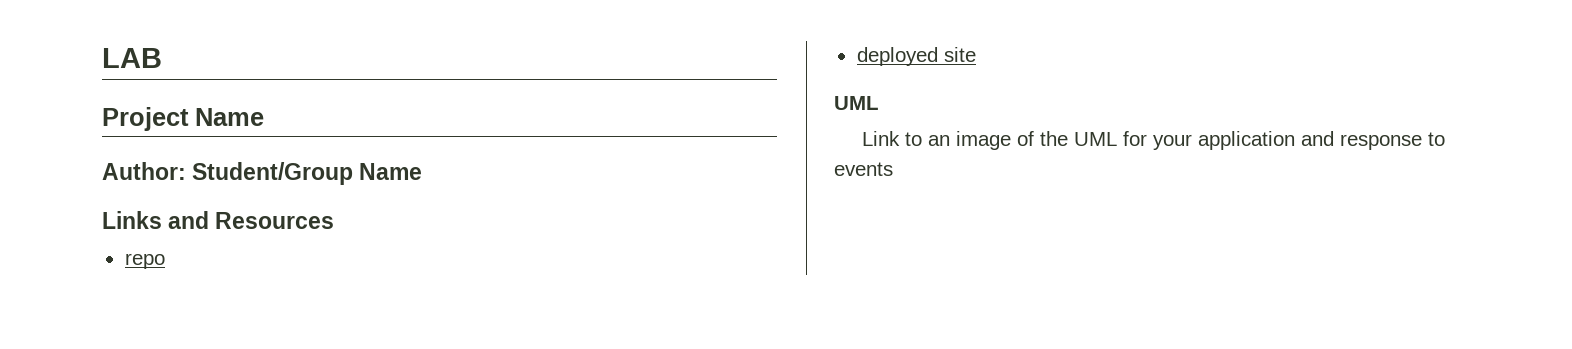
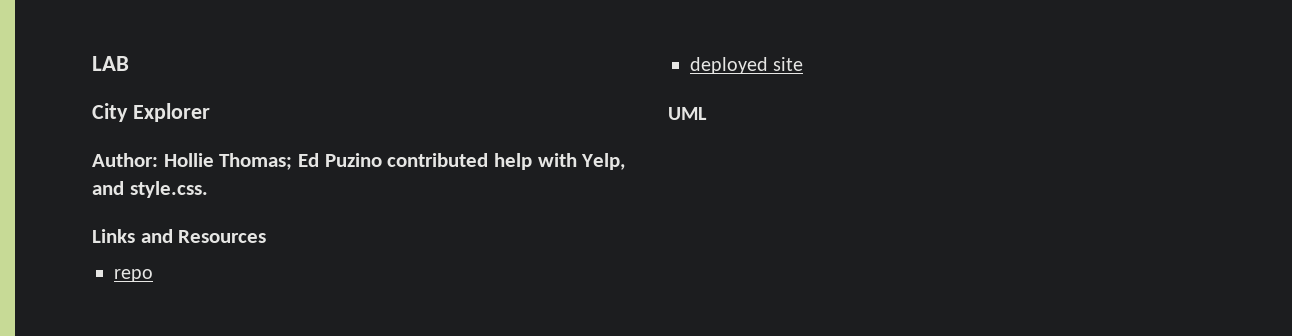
- Project Name
+ City Explorer
- Author: Student/Group Name
+ Author: Hollie Thomas; Ed Puzino contributed help with Yelp, and style.css.
- Link to an image of the UML for your application and response to events

